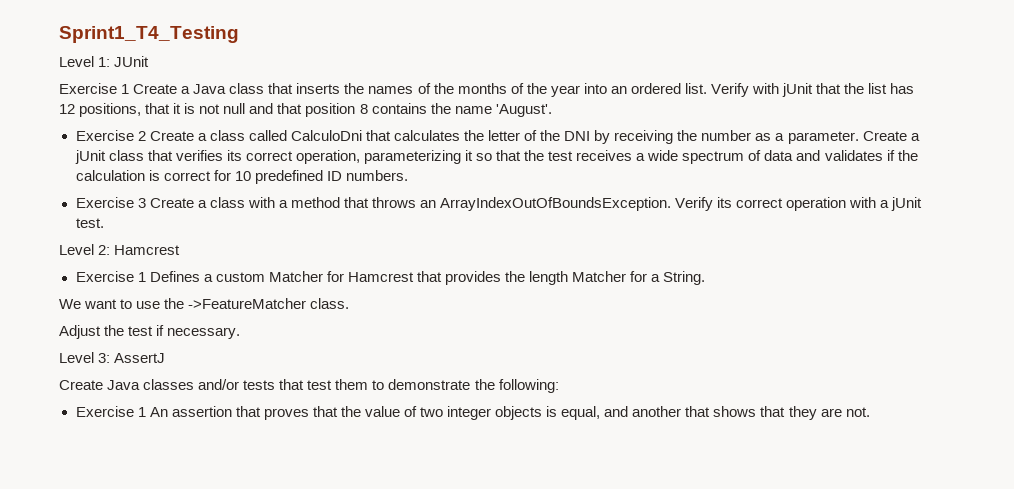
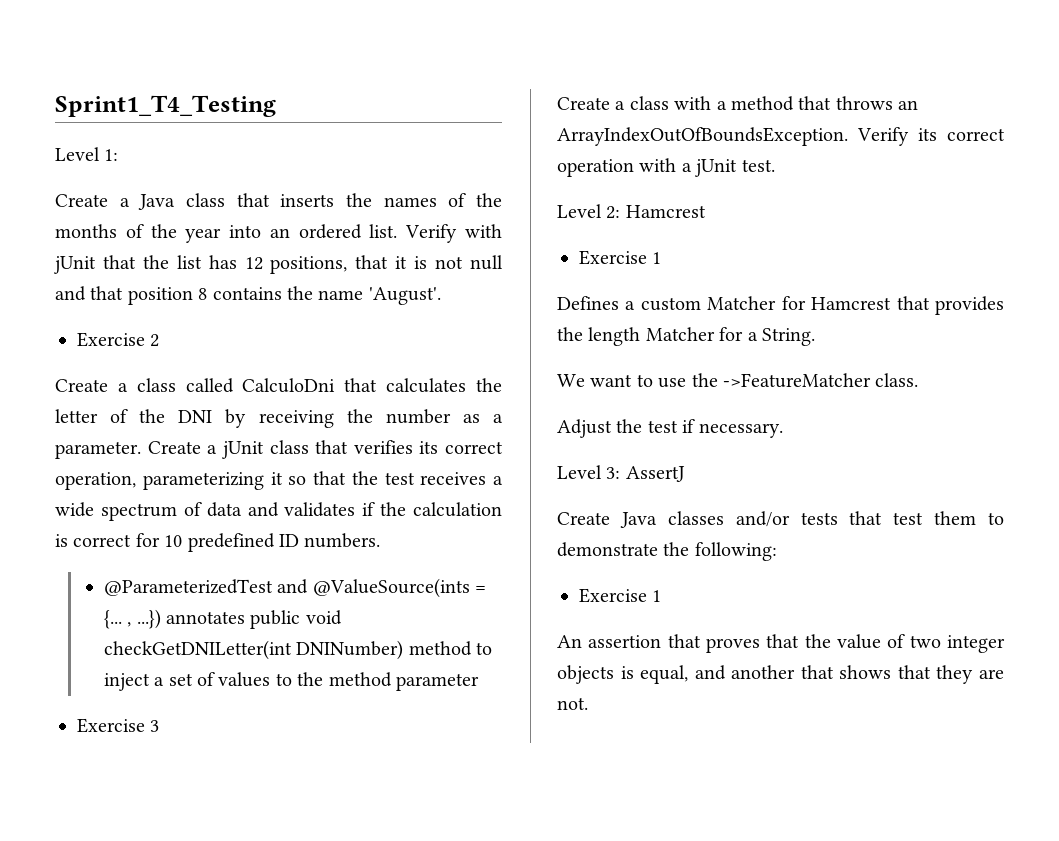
- Level 1: JUnit
- Exercise 1 Create a Java class that inserts the names of the months of the year into an ordered list.
+ Level 1:
+ Create a Java class that inserts the names of the months of the year into an ordered list.
- Exercise 2 Create a class called CalculoDni that calculates the letter of the DNI by receiving the number as a parameter.
+ Exercise 2
+ Create a class called CalculoDni that calculates the letter of the DNI by receiving the number as a parameter.
+ @ParameterizedTest and @ValueSource(ints = {... , ...}) annotates public void checkGetDNILetter(int DNINumber) method to inject a set of values to the method parameter
- Exercise 3 Create a class with a method that throws an ArrayIndexOutOfBoundsException.
+ Exercise 3
+ Create a class with a method that throws an ArrayIndexOutOfBoundsException.
  Level 2: Hamcrest
- Exercise 1 Defines a custom Matcher for Hamcrest that provides the length Matcher for a String.
+ Exercise 1
+ Defines a custom Matcher for Hamcrest that provides the length Matcher for a String.
  Create Java classes and/or tests that test them to demonstrate the following:
- Exercise 1 An assertion that proves that the value of two integer objects is equal, and another that shows that they are not.
+ Exercise 1
+ An assertion that proves that the value of two integer objects is equal, and another that shows that they are not.

